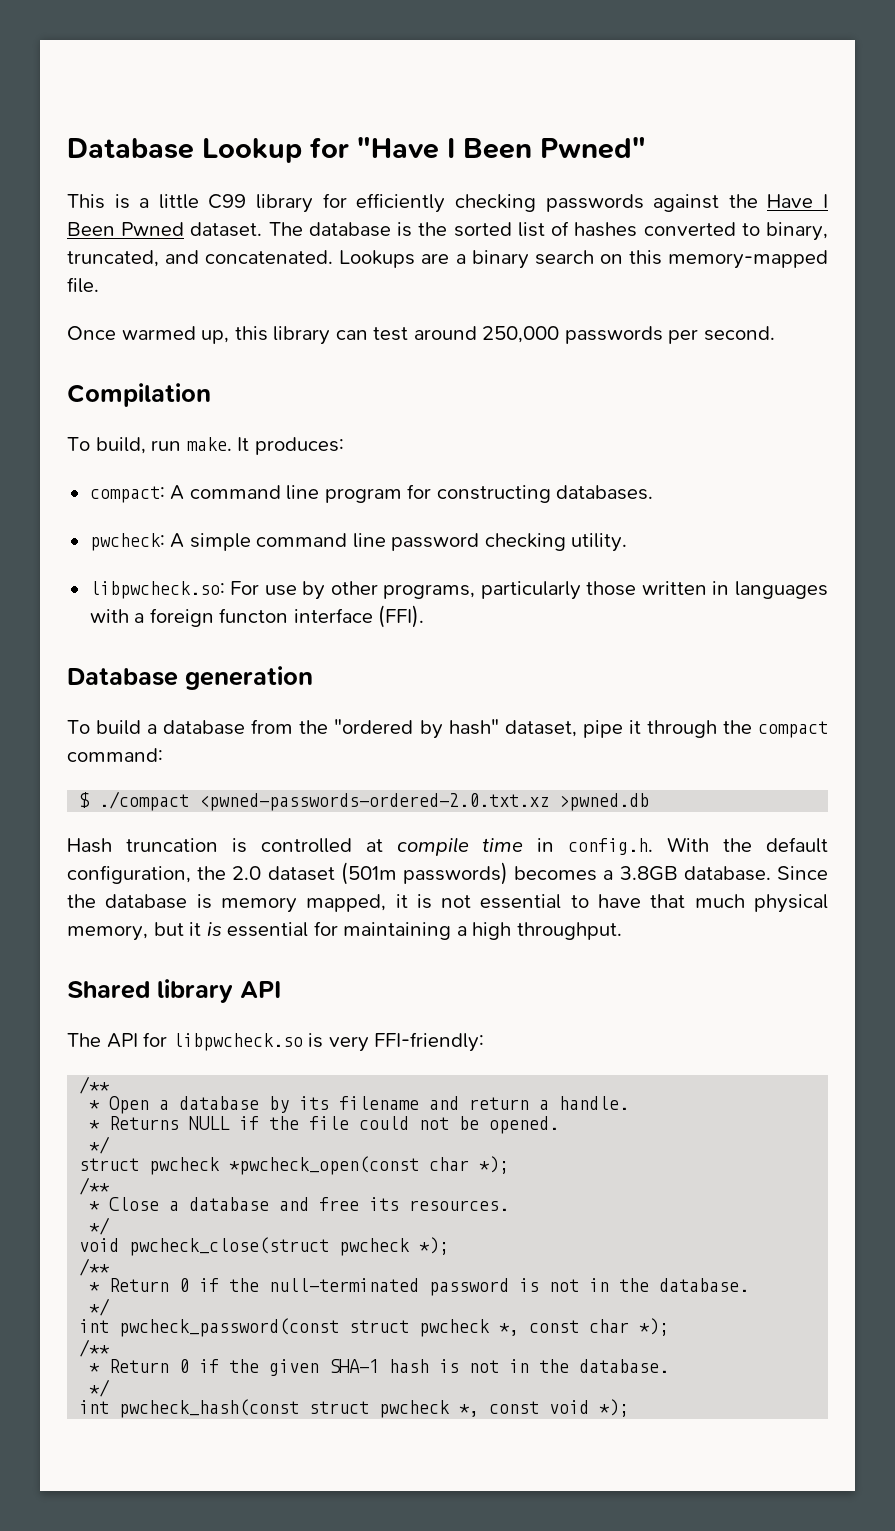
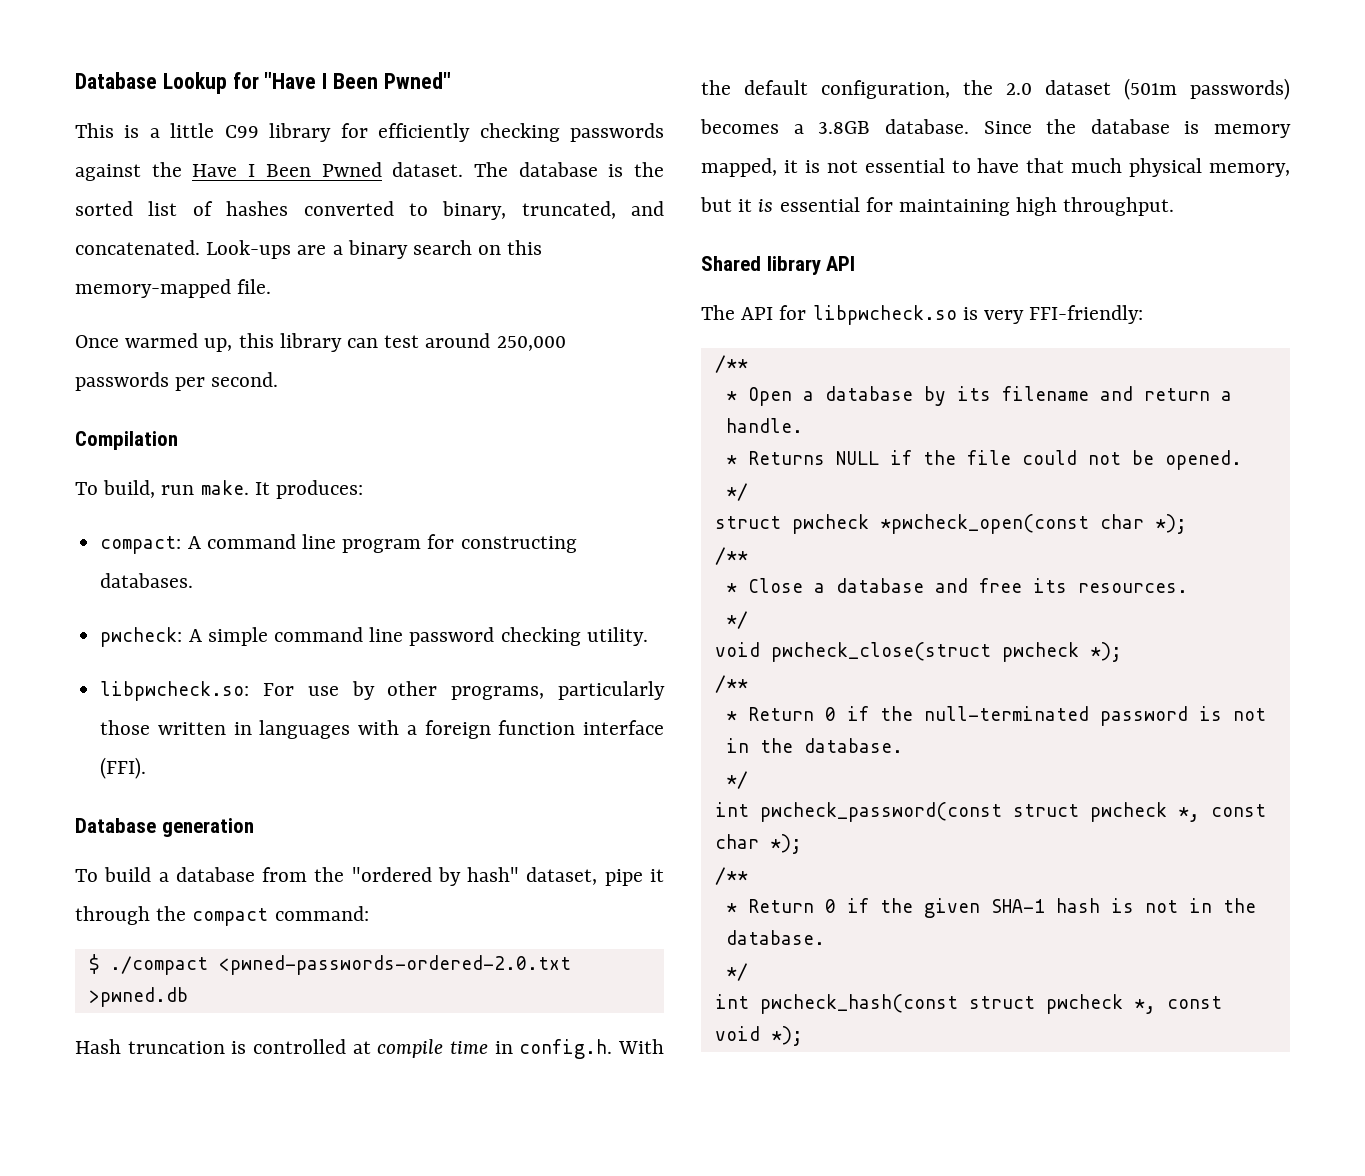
- Lookups are a binary search on this memory-mapped file.
+ Look-ups are a binary search on this memory-mapped file.
- libpwcheck.so: For use by other programs, particularly those written in languages with a foreign functon interface (FFI).
+ libpwcheck.so: For use by other programs, particularly those written in languages with a foreign function interface (FFI).
- $ ./compact <pwned-passwords-ordered-2.0.txt.xz >pwned.db
+ $ ./compact <pwned-passwords-ordered-2.0.txt >pwned.db
- Since the database is memory mapped, it is not essential to have that much physical memory, but it is essential for maintaining a high throughput.
+ Since the database is memory mapped, it is not essential to have that much physical memory, but it is essential for maintaining high throughput.

